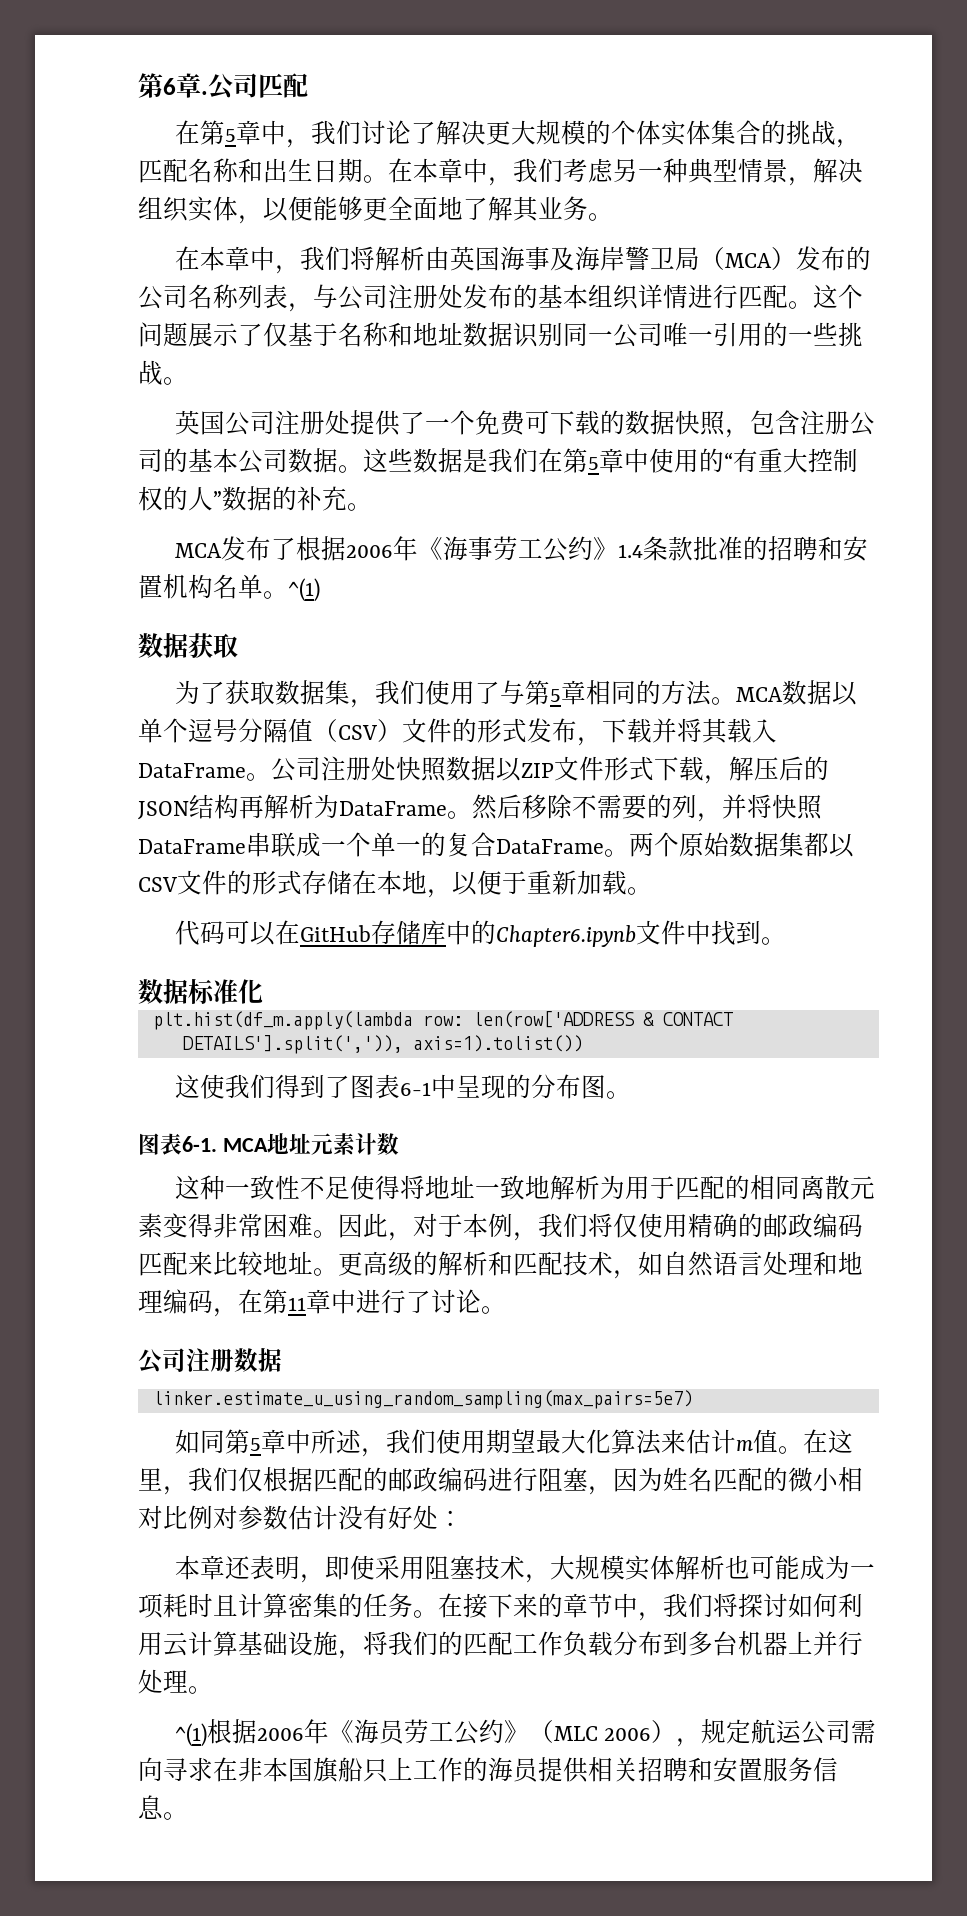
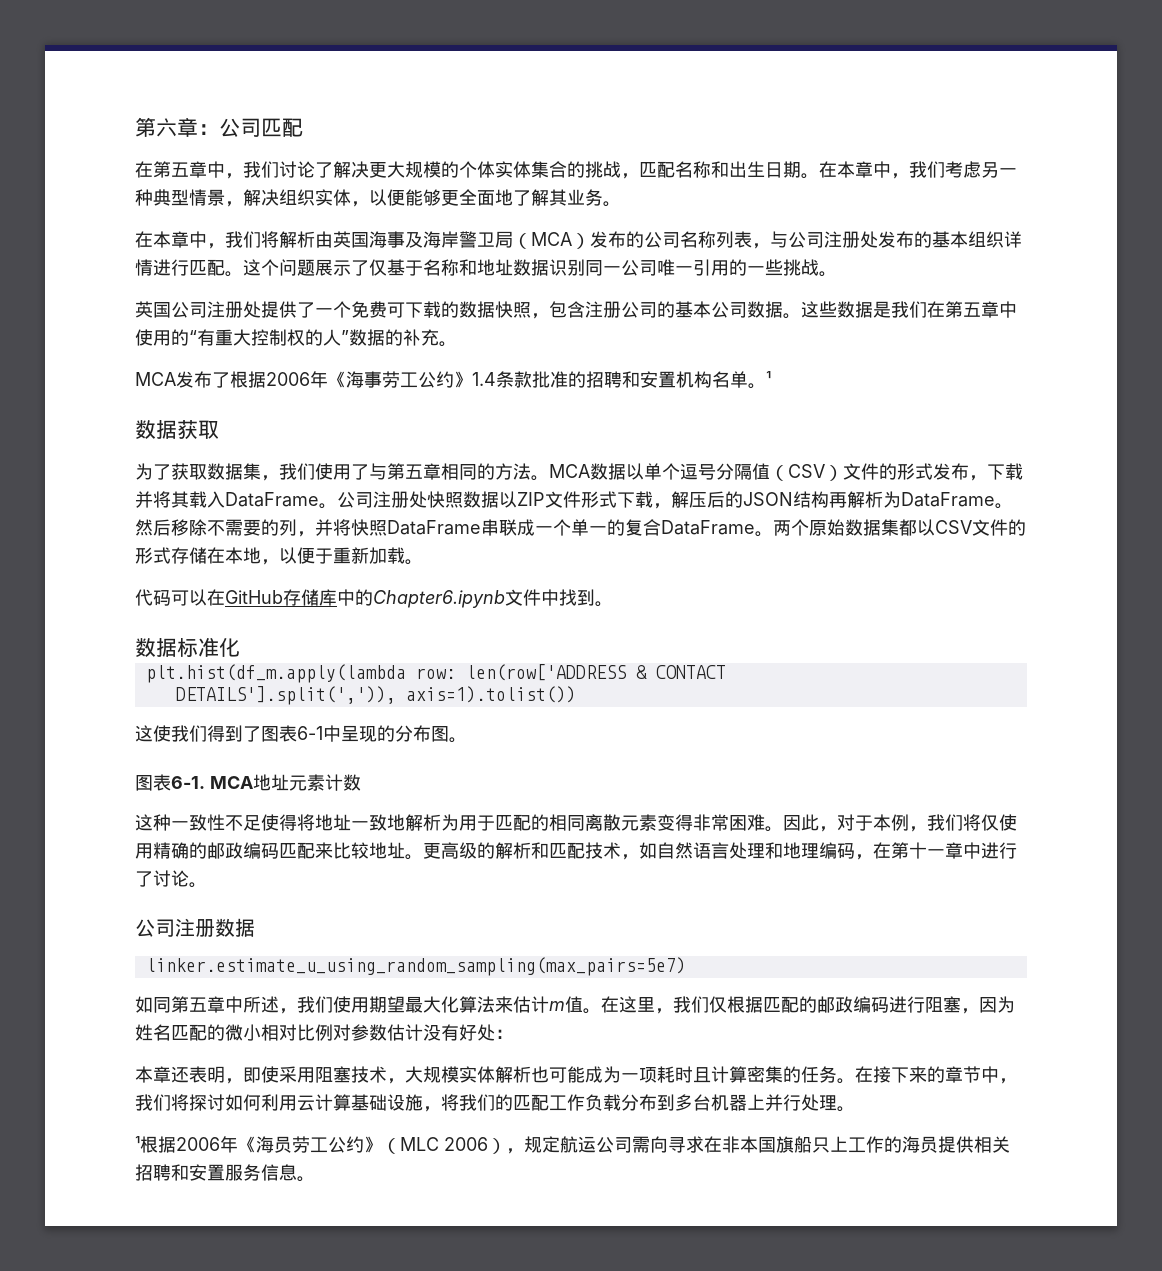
- 第6章.公司匹配
+ 第六章：公司匹配
- 在第5章中，我们讨论了解决更大规模的个体实体集合的挑战，匹配名称和出生日期。
+ 在第五章中，我们讨论了解决更大规模的个体实体集合的挑战，匹配名称和出生日期。
- 这些数据是我们在第5章中使用的“有重大控制权的人”数据的补充。
+ 这些数据是我们在第五章中使用的“有重大控制权的人”数据的补充。
- MCA发布了根据2006年《海事劳工公约》1.4条款批准的招聘和安置机构名单。^(1)
+ MCA发布了根据2006年《海事劳工公约》1.4条款批准的招聘和安置机构名单。¹
- 为了获取数据集，我们使用了与第5章相同的方法。
+ 为了获取数据集，我们使用了与第五章相同的方法。
- 更高级的解析和匹配技术，如自然语言处理和地理编码，在第11章中进行了讨论。
+ 更高级的解析和匹配技术，如自然语言处理和地理编码，在第十一章中进行了讨论。
- 如同第5章中所述，我们使用期望最大化算法来估计m值。
+ 如同第五章中所述，我们使用期望最大化算法来估计m值。
- ^(1)根据2006年《海员劳工公约》（MLC 2006），规定航运公司需向寻求在非本国旗船只上工作的海员提供相关招聘和安置服务信息。
+ ¹根据2006年《海员劳工公约》（MLC 2006），规定航运公司需向寻求在非本国旗船只上工作的海员提供相关招聘和安置服务信息。

